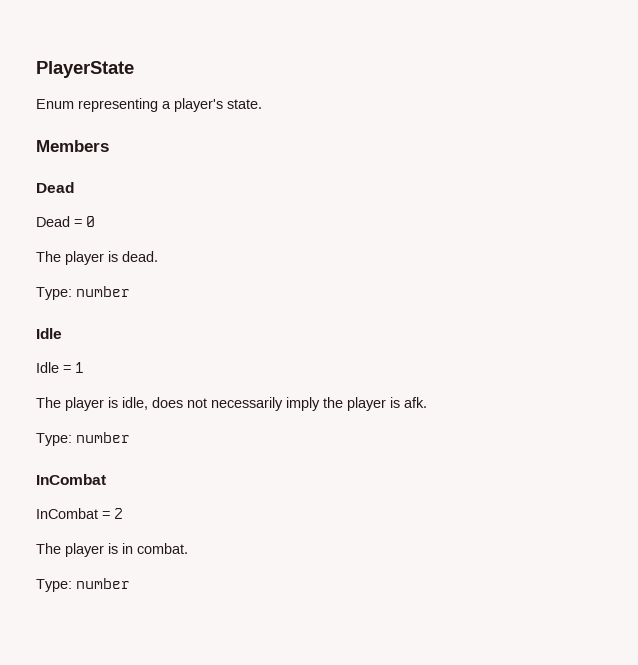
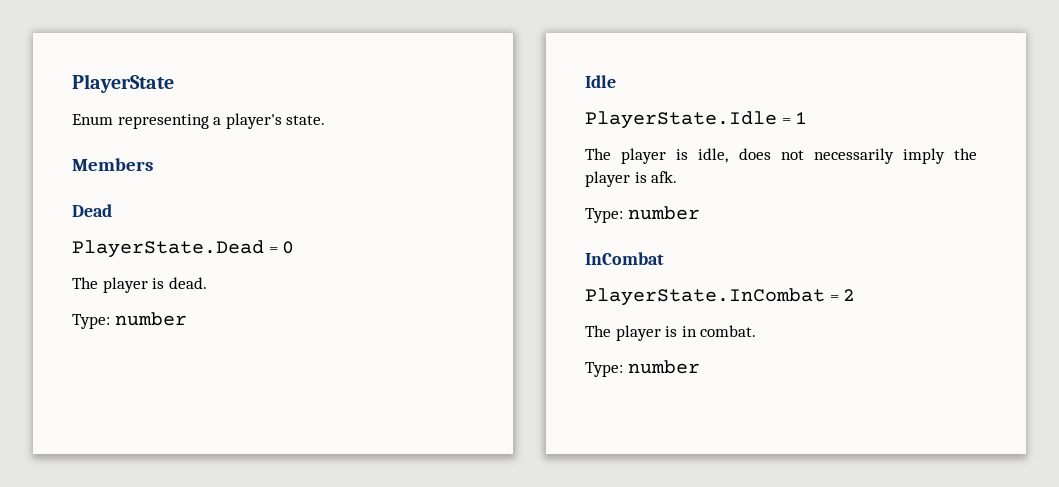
- Dead = 0
+ PlayerState.Dead = 0
- Idle = 1
+ PlayerState.Idle = 1
- InCombat = 2
+ PlayerState.InCombat = 2

